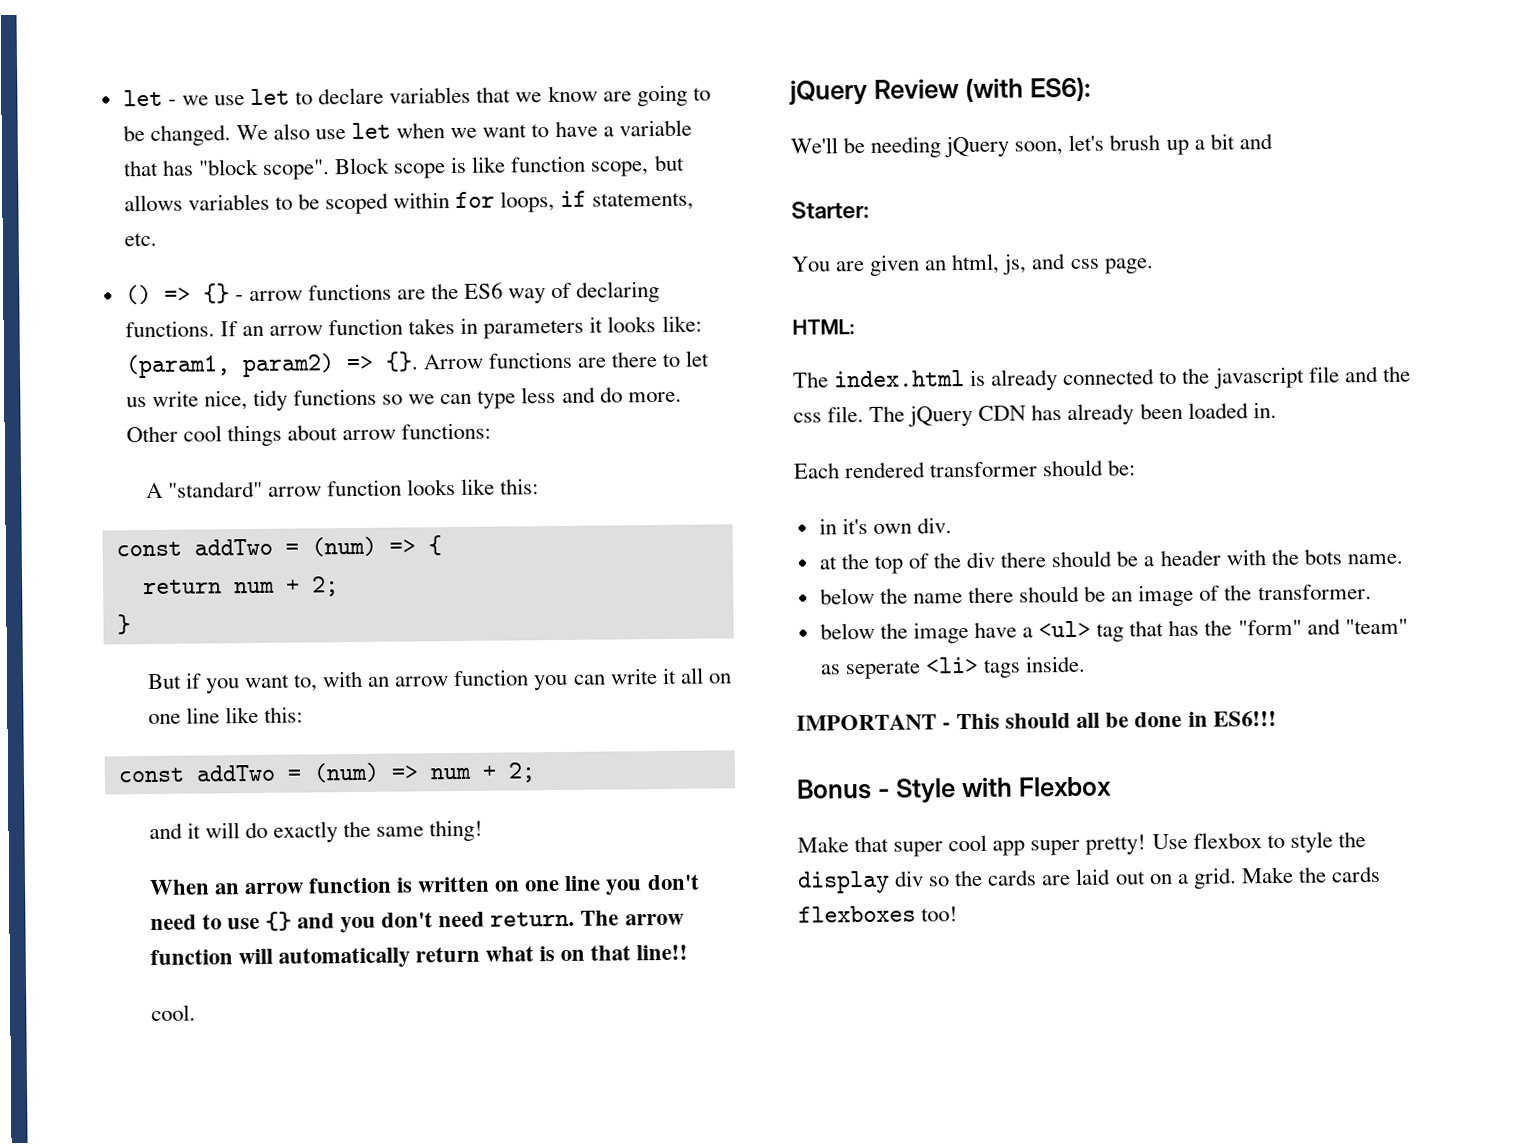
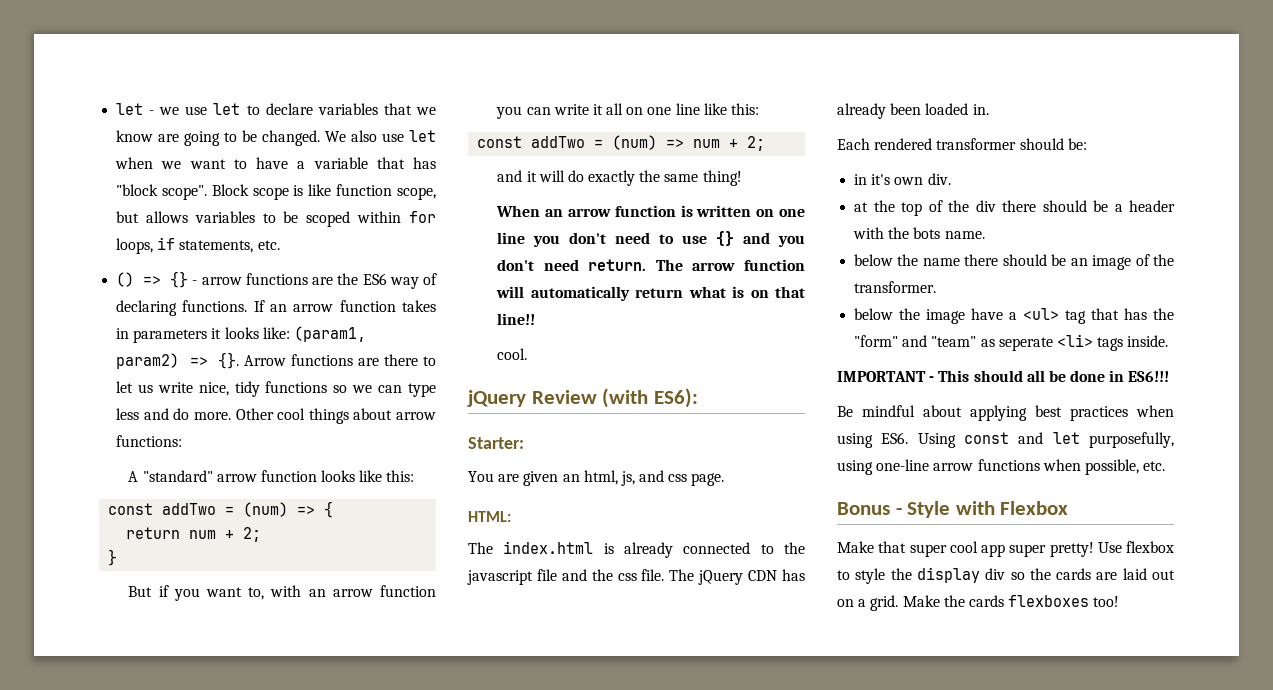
- We'll be needing jQuery soon, let's brush up a bit and
+ Be mindful about applying best practices when using ES6. Using const and let purposefully, using one-line arrow functions when possible, etc.

